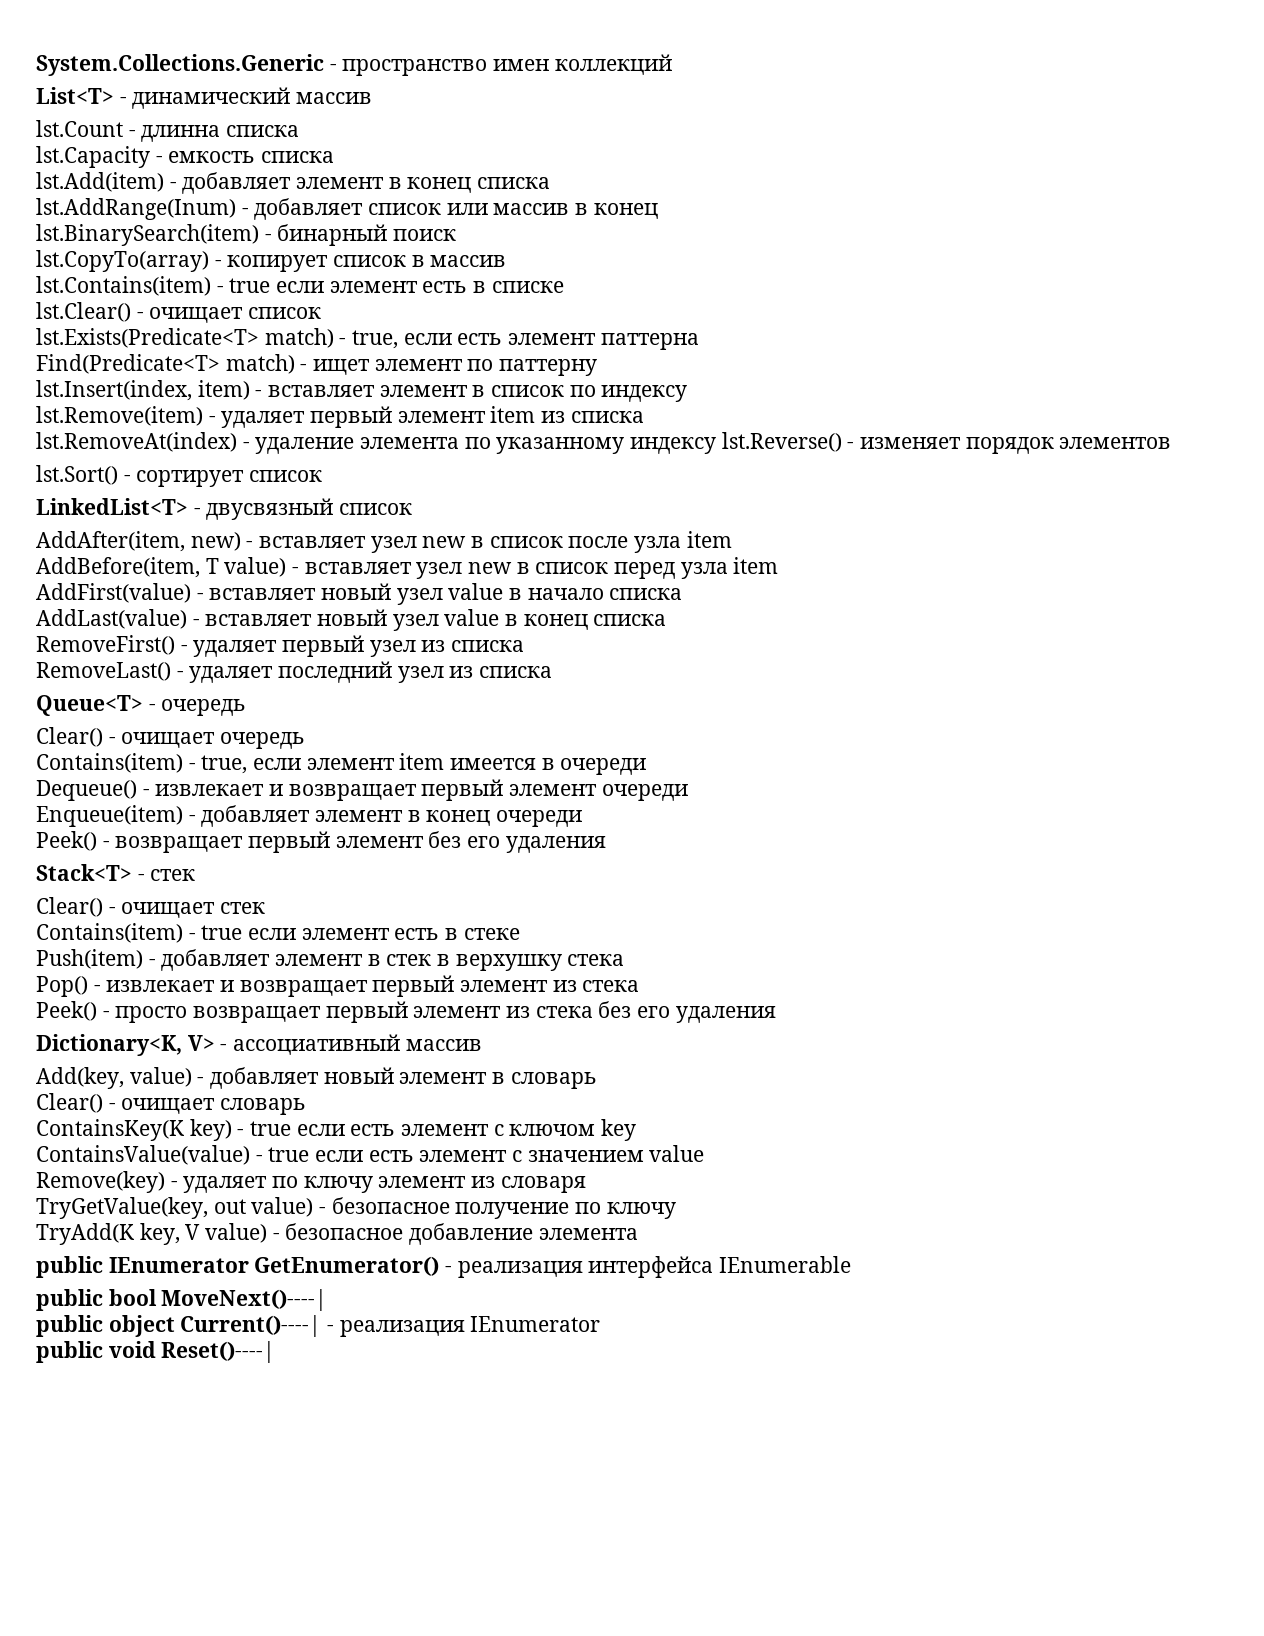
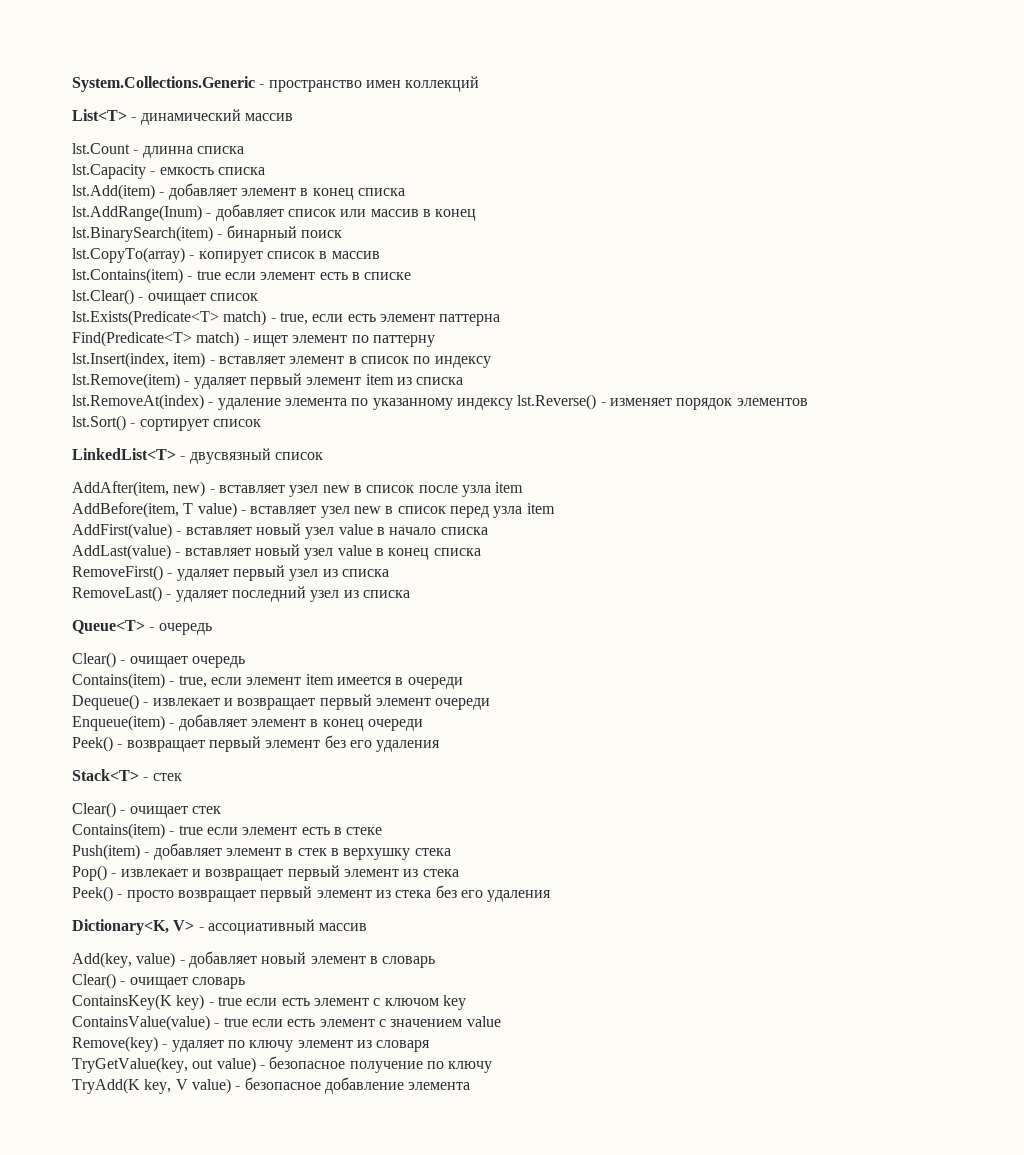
- public IEnumerator GetEnumerator() - реализация интерфейса IEnumerable
- public bool MoveNext()----|
- public object Current()----| - реализация IEnumerator
- public void Reset()----|

